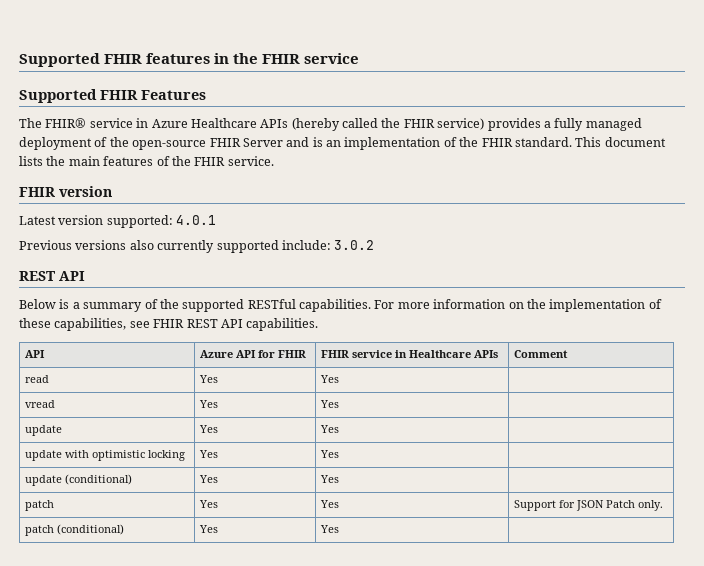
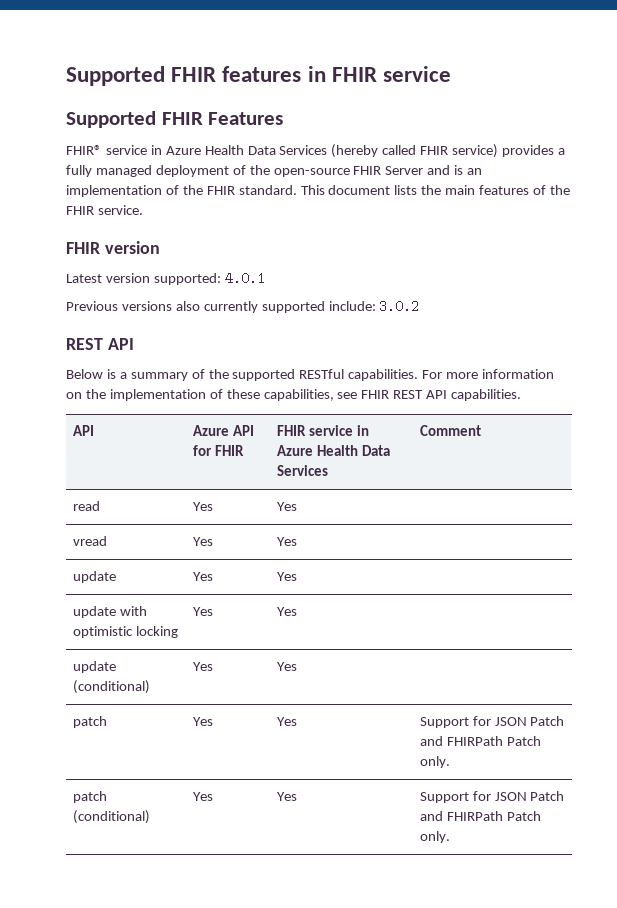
- Supported FHIR features in the FHIR service
+ Supported FHIR features in FHIR service
- The FHIR® service in Azure Healthcare APIs (hereby called the FHIR service) provides a fully managed deployment of the open-source FHIR Server and is an implementation of the FHIR standard.
+ FHIR® service in Azure Health Data Services (hereby called FHIR service) provides a fully managed deployment of the open-source FHIR Server and is an implementation of the FHIR standard.
- API | Azure API for FHIR | FHIR service in Healthcare APIs | Comment
+ API | Azure API for FHIR | FHIR service in Azure Health Data Services | Comment
- patch | Yes | Yes | Support for JSON Patch only.
+ patch | Yes | Yes | Support for JSON Patch and FHIRPath Patch only.
- patch (conditional) | Yes | Yes |
+ patch (conditional) | Yes | Yes | Support for JSON Patch and FHIRPath Patch only.

